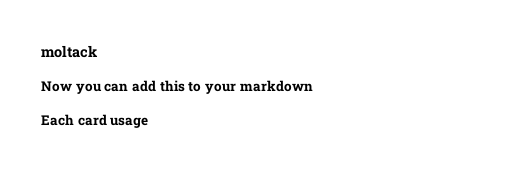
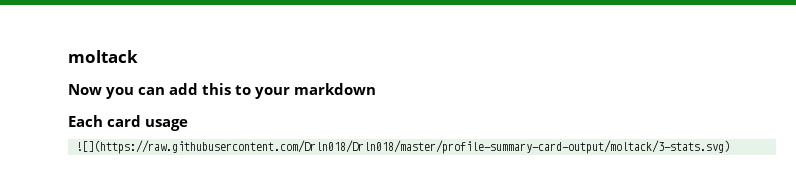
+ ![](https://raw.githubusercontent.com/Drln018/Drln018/master/profile-summary-card-output/moltack/3-stats.svg)

